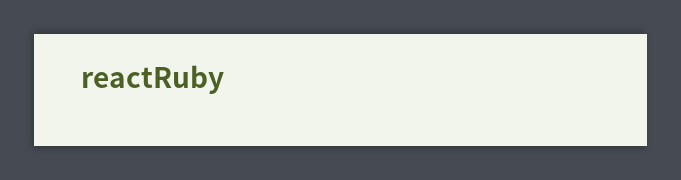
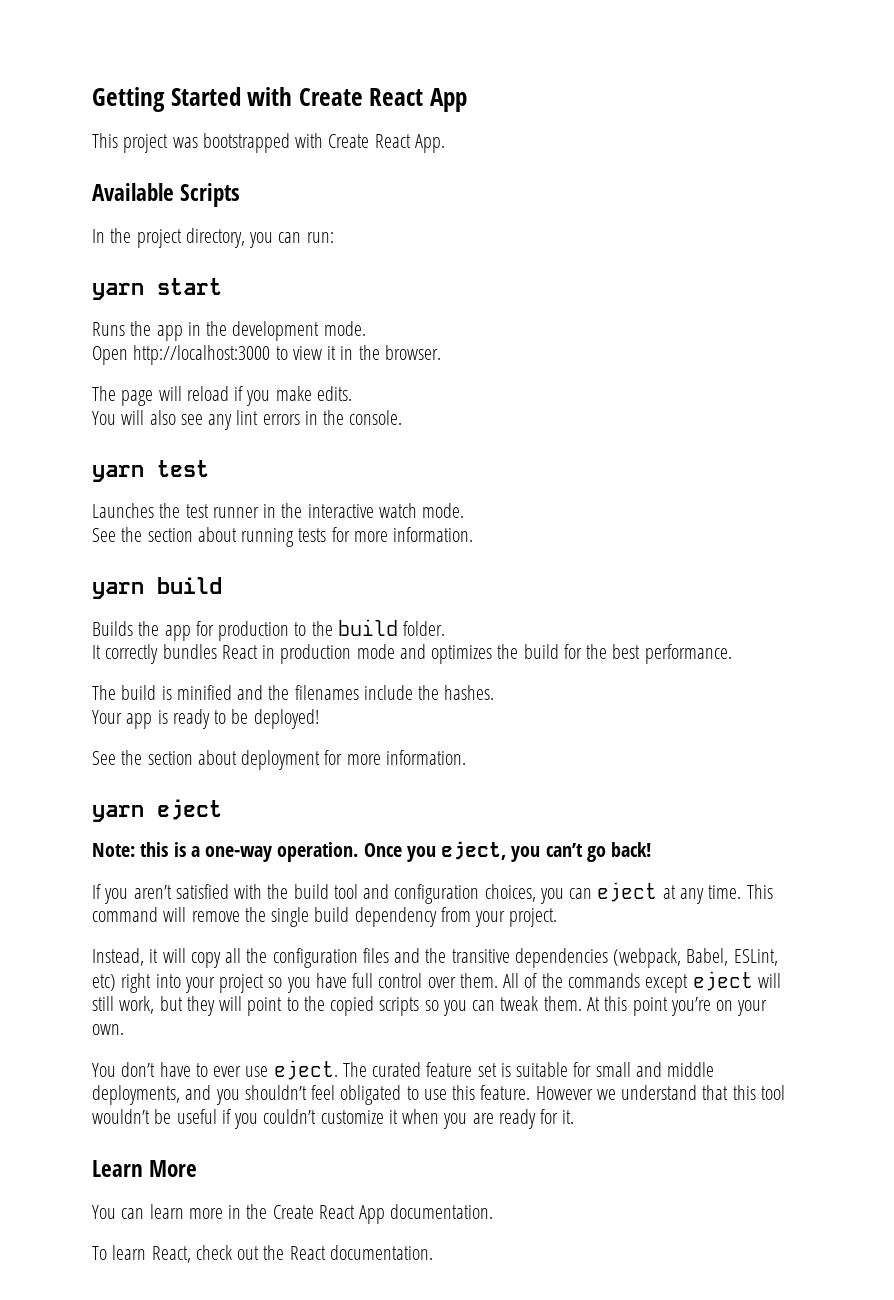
- reactRuby
+ Getting Started with Create React App
+ This project was bootstrapped with Create React App.
+ Available Scripts
+ In the project directory, you can run:
+ yarn start
+ Runs the app in the development mode.
+ Open http://localhost:3000 to view it in the browser.
+ The page will reload if you make edits.
+ You will also see any lint errors in the console.
+ yarn test
+ Launches the test runner in the interactive watch mode.
+ See the section about running tests for more information.
+ yarn build
+ Builds the app for production to the build folder.
+ It correctly bundles React in production mode and optimizes the build for the best performance.
+ The build is minified and the filenames include the hashes.
+ Your app is ready to be deployed!
+ See the section about deployment for more information.
+ yarn eject
+ Note: this is a one-way operation. Once you eject, you can’t go back!
+ If you aren’t satisfied with the build tool and configuration choices, you can eject at any time. This command will remove the single build dependency from your project.
+ Instead, it will copy all the configuration files and the transitive dependencies (webpack, Babel, ESLint, etc) right into your project so you have full control over them. All of the commands except eject will still work, but they will point to the copied scripts so you can tweak them. At this point you’re on your own.
+ You don’t have to ever use eject. The curated feature set is suitable for small and middle deployments, and you shouldn’t feel obligated to use this feature. However we understand that this tool wouldn’t be useful if you couldn’t customize it when you are ready for it.
+ Learn More
+ You can learn more in the Create React App documentation.
+ To learn React, check out the React documentation.

